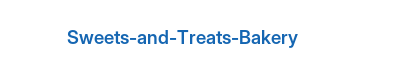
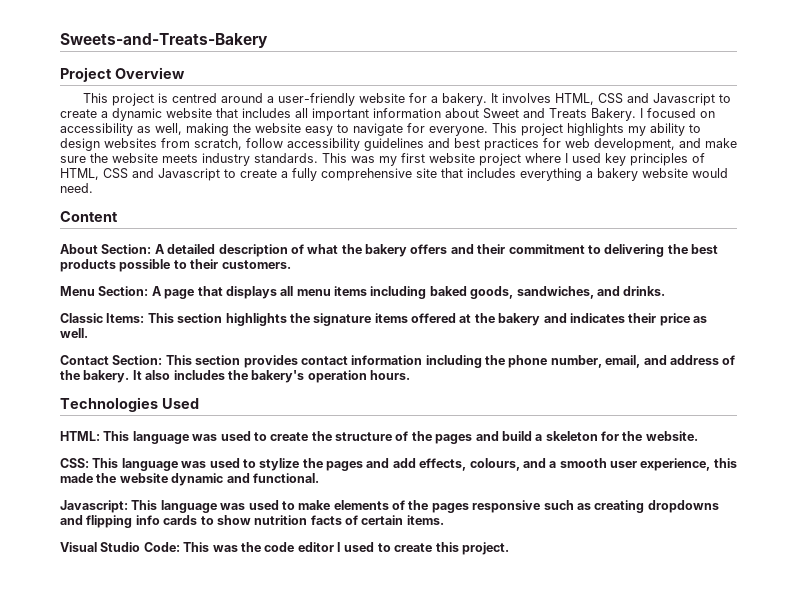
+ Project Overview
+ This project is centred around a user-friendly website for a bakery. It involves HTML, CSS and Javascript to create a dynamic website that includes all important information about Sweet and Treats Bakery. I focused on accessibility as well, making the website easy to navigate for everyone. This project highlights my ability to design websites from scratch, follow accessibility guidelines and best practices for web development, and make sure the website meets industry standards. This was my first website project where I used key principles of HTML, CSS and Javascript to create a fully comprehensive site that includes everything a bakery website would need.
+ Content
+ About Section: A detailed description of what the bakery offers and their commitment to delivering the best products possible to their customers.
+ Menu Section: A page that displays all menu items including baked goods, sandwiches, and drinks.
+ Classic Items: This section highlights the signature items offered at the bakery and indicates their price as well.
+ Contact Section: This section provides contact information including the phone number, email, and address of the bakery. It also includes the bakery's operation hours.
+ Technologies Used
+ HTML: This language was used to create the structure of the pages and build a skeleton for the website.
+ CSS: This language was used to stylize the pages and add effects, colours, and a smooth user experience, this made the website dynamic and functional.
+ Javascript: This language was used to make elements of the pages responsive such as creating dropdowns and flipping info cards to show nutrition facts of certain items.
+ Visual Studio Code: This was the code editor I used to create this project.

